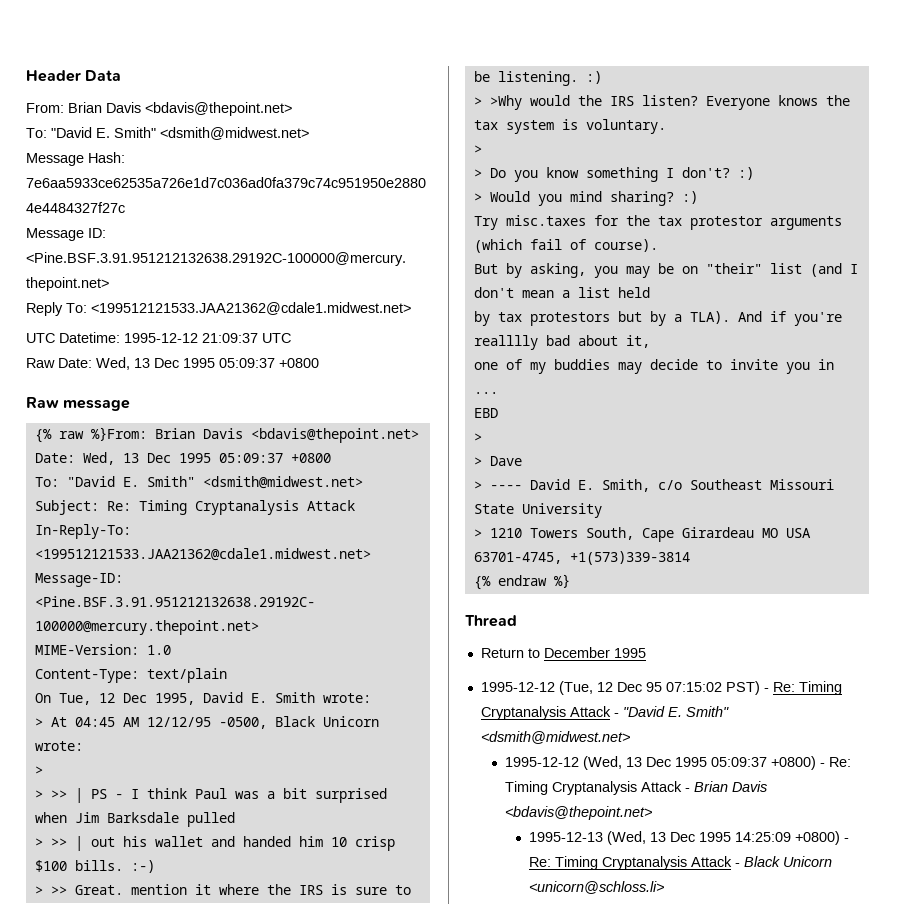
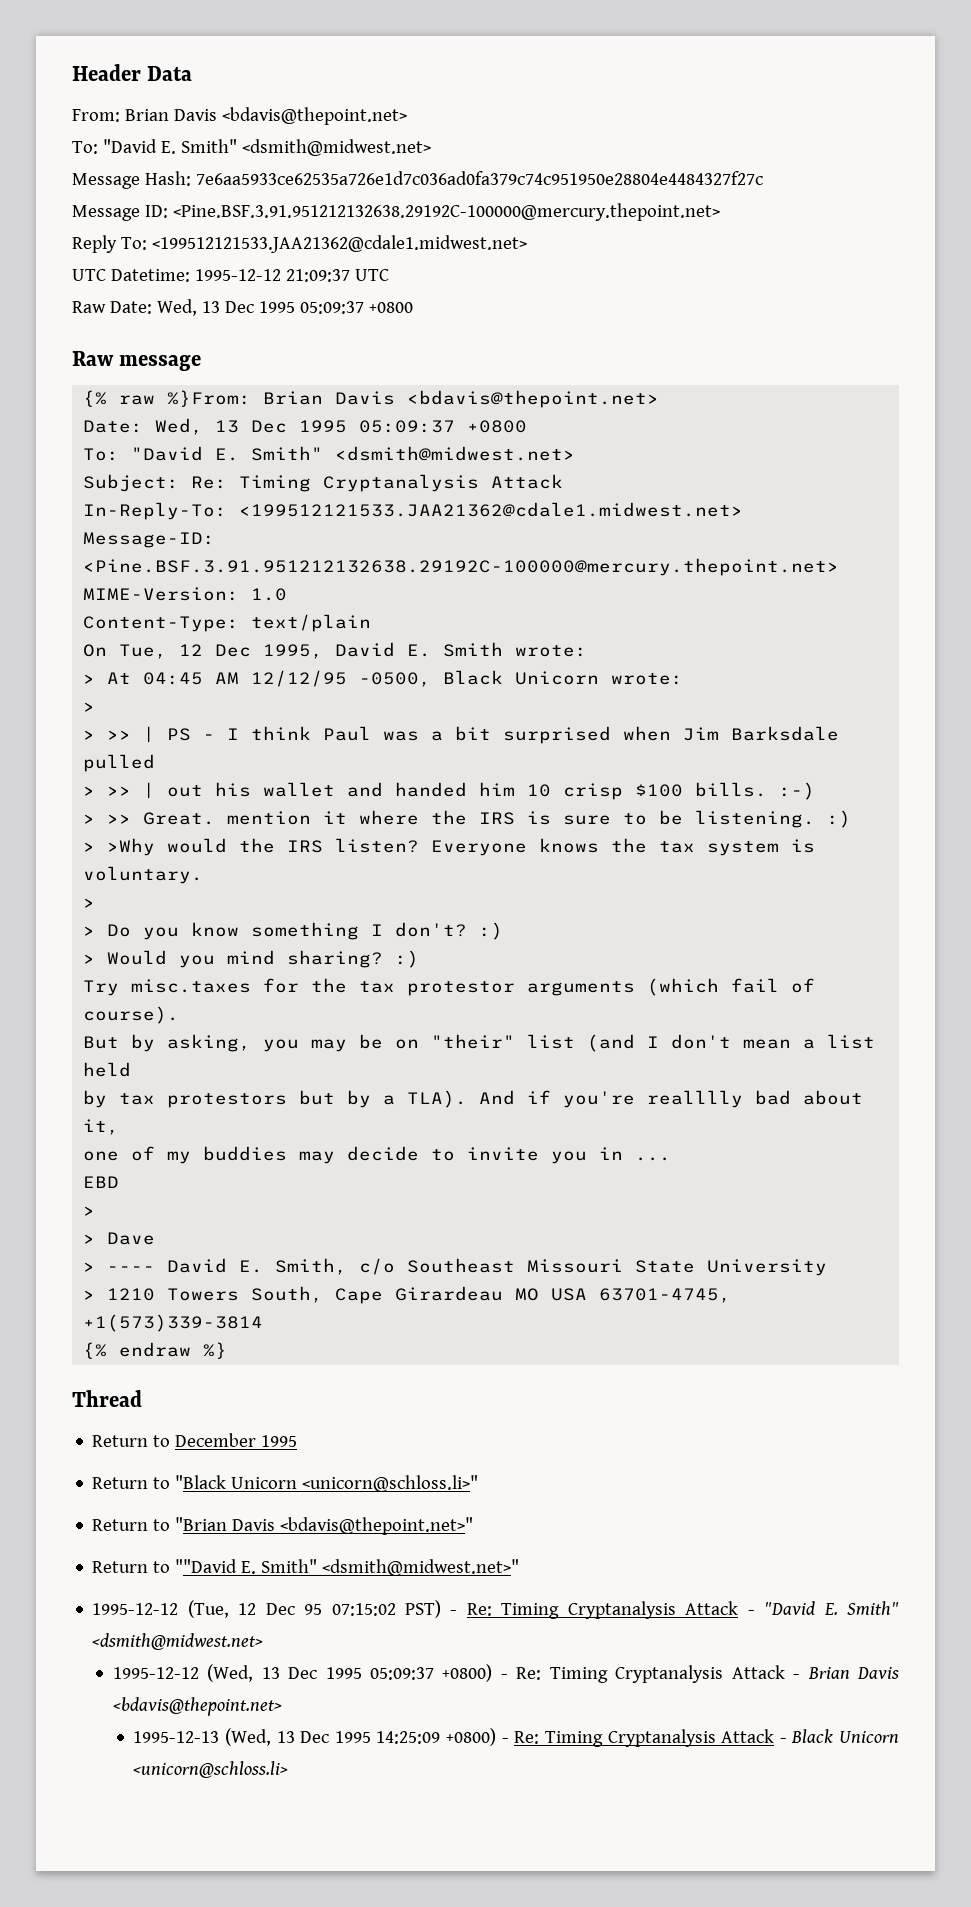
+ Return to "Black Unicorn <unicorn@schloss.li>"
+ Return to "Brian Davis <bdavis@thepoint.net>"
+ Return to ""David E. Smith" <dsmith@midwest.net>"

